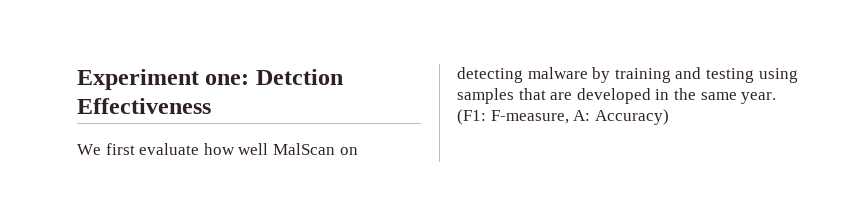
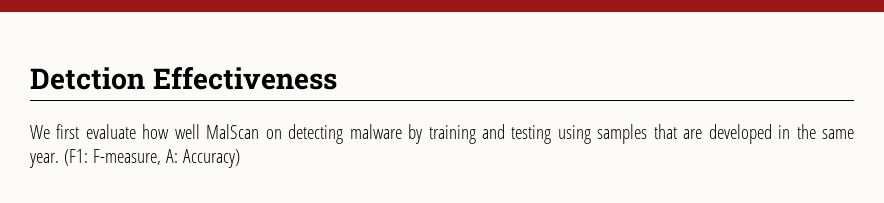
- Experiment one: Detction Effectiveness
+ Detction Effectiveness

